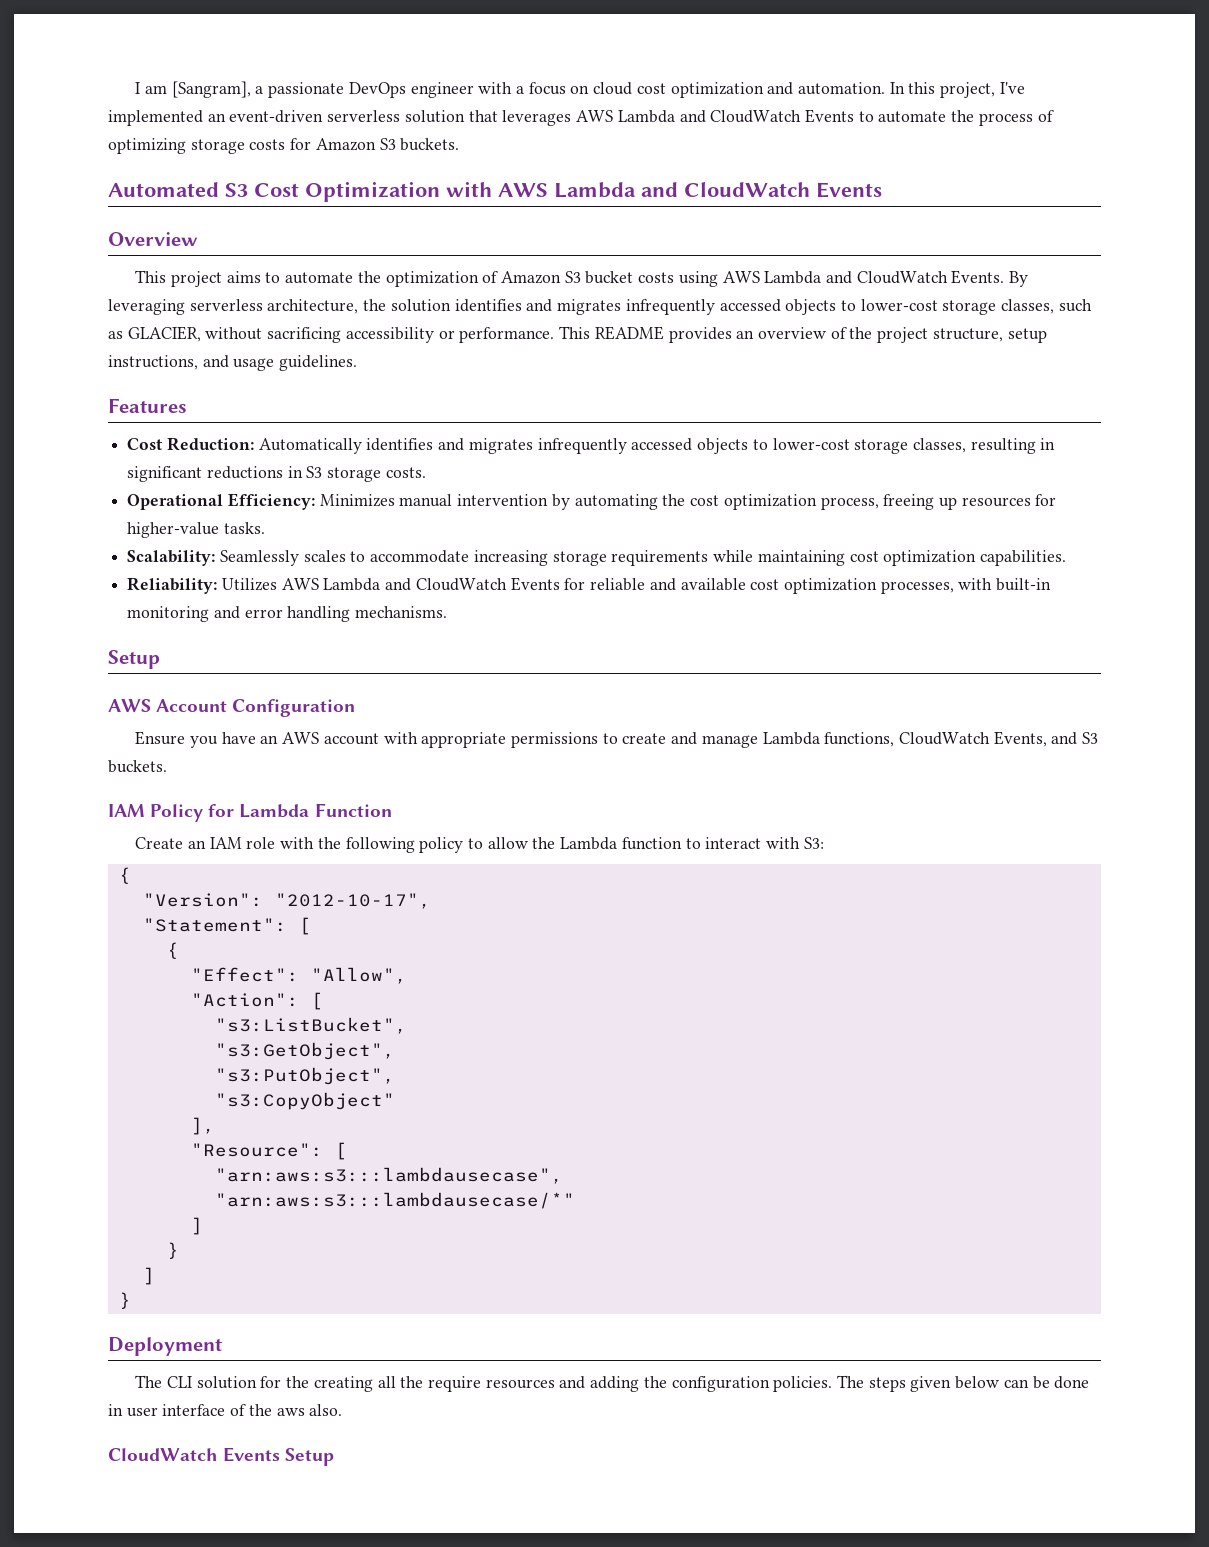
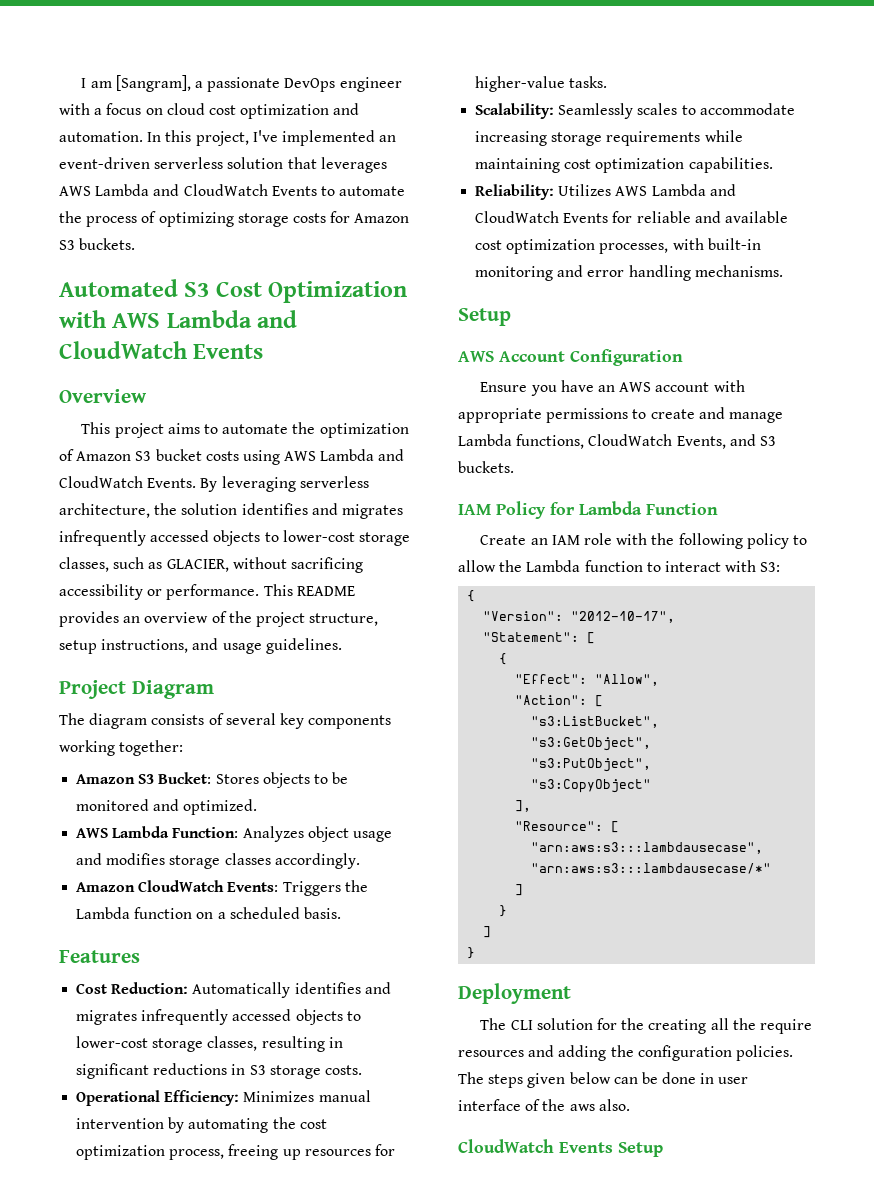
+ Project Diagram
+ The diagram consists of several key components working together:
+ Amazon S3 Bucket: Stores objects to be monitored and optimized.
+ AWS Lambda Function: Analyzes object usage and modifies storage classes accordingly.
+ Amazon CloudWatch Events: Triggers the Lambda function on a scheduled basis.

